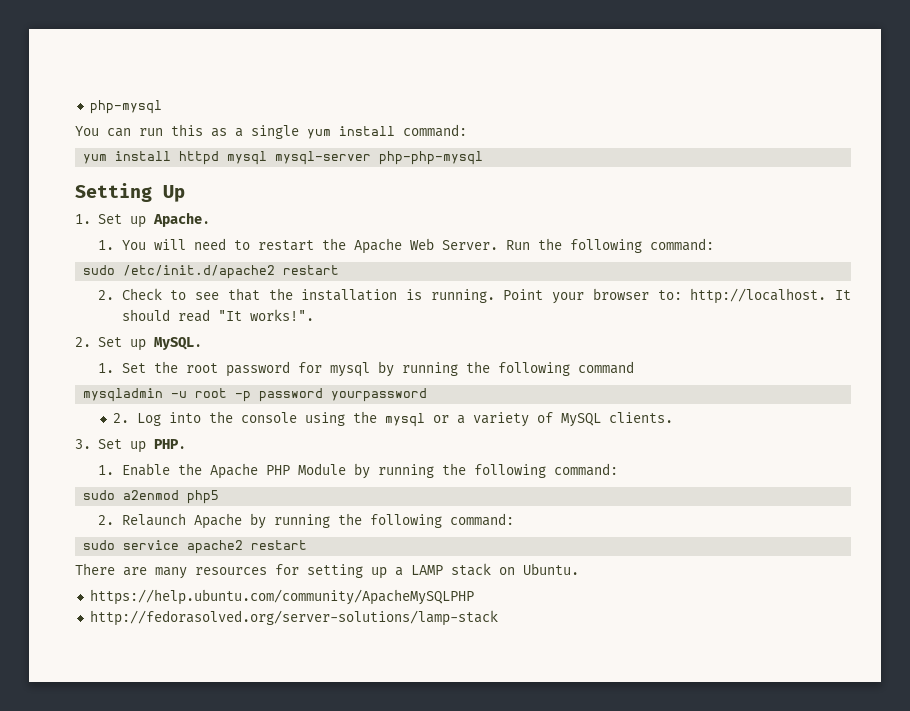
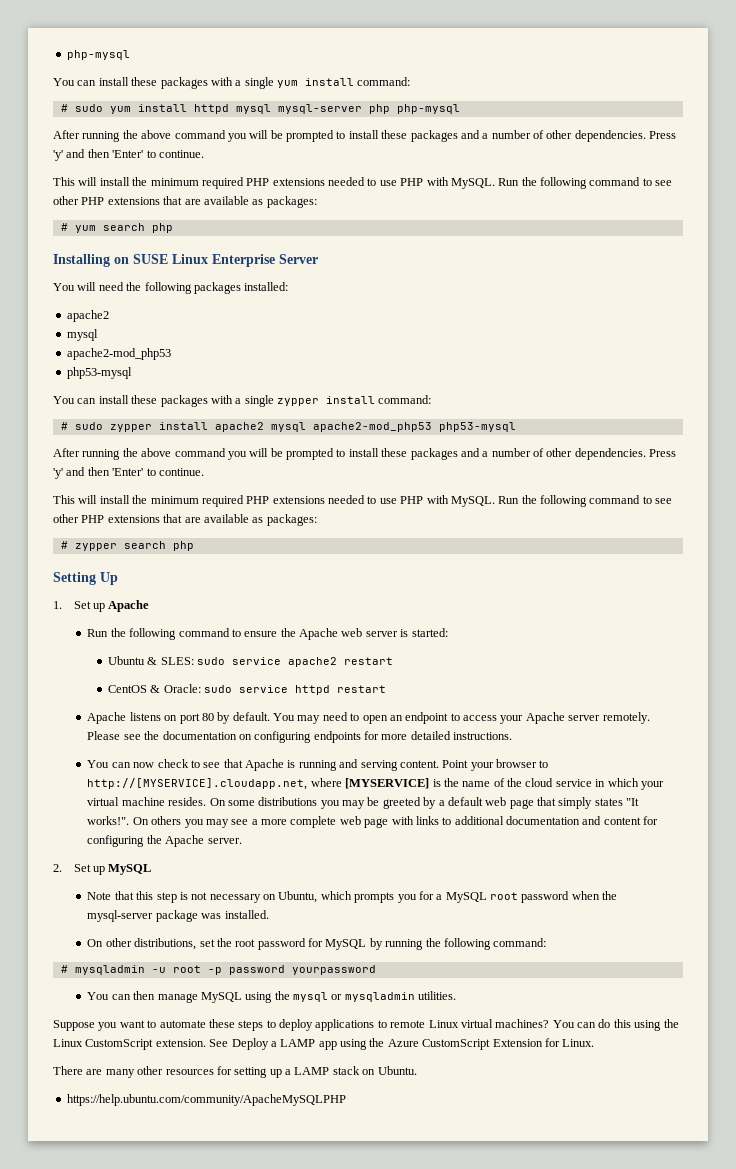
- You can run this as a single yum install command:
+ You can install these packages with a single yum install command:
- yum install httpd mysql mysql-server php-php-mysql
+ # sudo yum install httpd mysql mysql-server php php-mysql
+ After running the above command you will be prompted to install these packages and a number of other dependencies. Press 'y' and then 'Enter' to continue.
+ This will install the minimum required PHP extensions needed to use PHP with MySQL. Run the following command to see other PHP extensions that are available as packages:
+ # yum search php
+ Installing on SUSE Linux Enterprise Server
+ You will need the following packages installed:
+ apache2
+ mysql
+ apache2-mod_php53
+ php53-mysql
+ You can install these packages with a single zypper install command:
+ # sudo zypper install apache2 mysql apache2-mod_php53 php53-mysql
+ After running the above command you will be prompted to install these packages and a number of other dependencies. Press 'y' and then 'Enter' to continue.
+ This will install the minimum required PHP extensions needed to use PHP with MySQL. Run the following command to see other PHP extensions that are available as packages:
+ # zypper search php
- 1. Set up Apache.
- 1. You will need to restart the Apache Web Server. Run the following command:
- sudo /etc/init.d/apache2 restart
- 2. Check to see that the installation is running. Point your browser to: http://localhost. It should read "It works!".
- 2. Set up MySQL.
- 1. Set the root password for mysql by running the following command
- mysqladmin -u root -p password yourpassword
+ 1. Set up Apache
+ Run the following command to ensure the Apache web server is started:
+ Ubuntu & SLES: sudo service apache2 restart
+ CentOS & Oracle: sudo service httpd restart
+ Apache listens on port 80 by default. You may need to open an endpoint to access your Apache server remotely. Please see the documentation on configuring endpoints for more detailed instructions.
+ You can now check to see that Apache is running and serving content. Point your browser to http://[MYSERVICE].cloudapp.net, where [MYSERVICE] is the name of the cloud service in which your virtual machine resides. On some distributions you may be greeted by a default web page that simply states "It works!". On others you may see a more complete web page with links to additional documentation and content for configuring the Apache server.
+ 2. Set up MySQL
+ Note that this step is not necessary on Ubuntu, which prompts you for a MySQL root password when the mysql-server package was installed.
+ On other distributions, set the root password for MySQL by running the following command:
+ # mysqladmin -u root -p password yourpassword
- 2. Log into the console using the mysql or a variety of MySQL clients.
- 3. Set up PHP.
- 1. Enable the Apache PHP Module by running the following command:
- sudo a2enmod php5
- 2. Relaunch Apache by running the following command:
- sudo service apache2 restart
+ You can then manage MySQL using the mysql or mysqladmin utilities.
+ Suppose you want to automate these steps to deploy applications to remote Linux virtual machines? You can do this using the Linux CustomScript extension. See Deploy a LAMP app using the Azure CustomScript Extension for Linux.
- There are many resources for setting up a LAMP stack on Ubuntu.
+ There are many other resources for setting up a LAMP stack on Ubuntu.
- http://fedorasolved.org/server-solutions/lamp-stack

